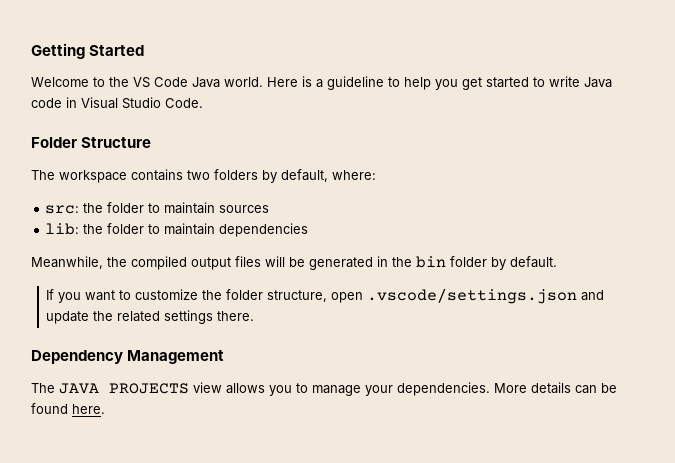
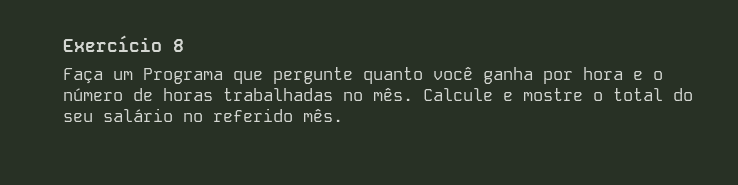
- Getting Started
- Welcome to the VS Code Java world. Here is a guideline to help you get started to write Java code in Visual Studio Code.
- Folder Structure
- The workspace contains two folders by default, where:
- src: the folder to maintain sources
- lib: the folder to maintain dependencies
- Meanwhile, the compiled output files will be generated in the bin folder by default.
- If you want to customize the folder structure, open .vscode/settings.json and update the related settings there.
- Dependency Management
- The JAVA PROJECTS view allows you to manage your dependencies. More details can be found here.
+ Exercício 8
+ Faça um Programa que pergunte quanto você ganha por hora e o número de horas trabalhadas no mês. Calcule e mostre o total do seu salário no referido mês.

